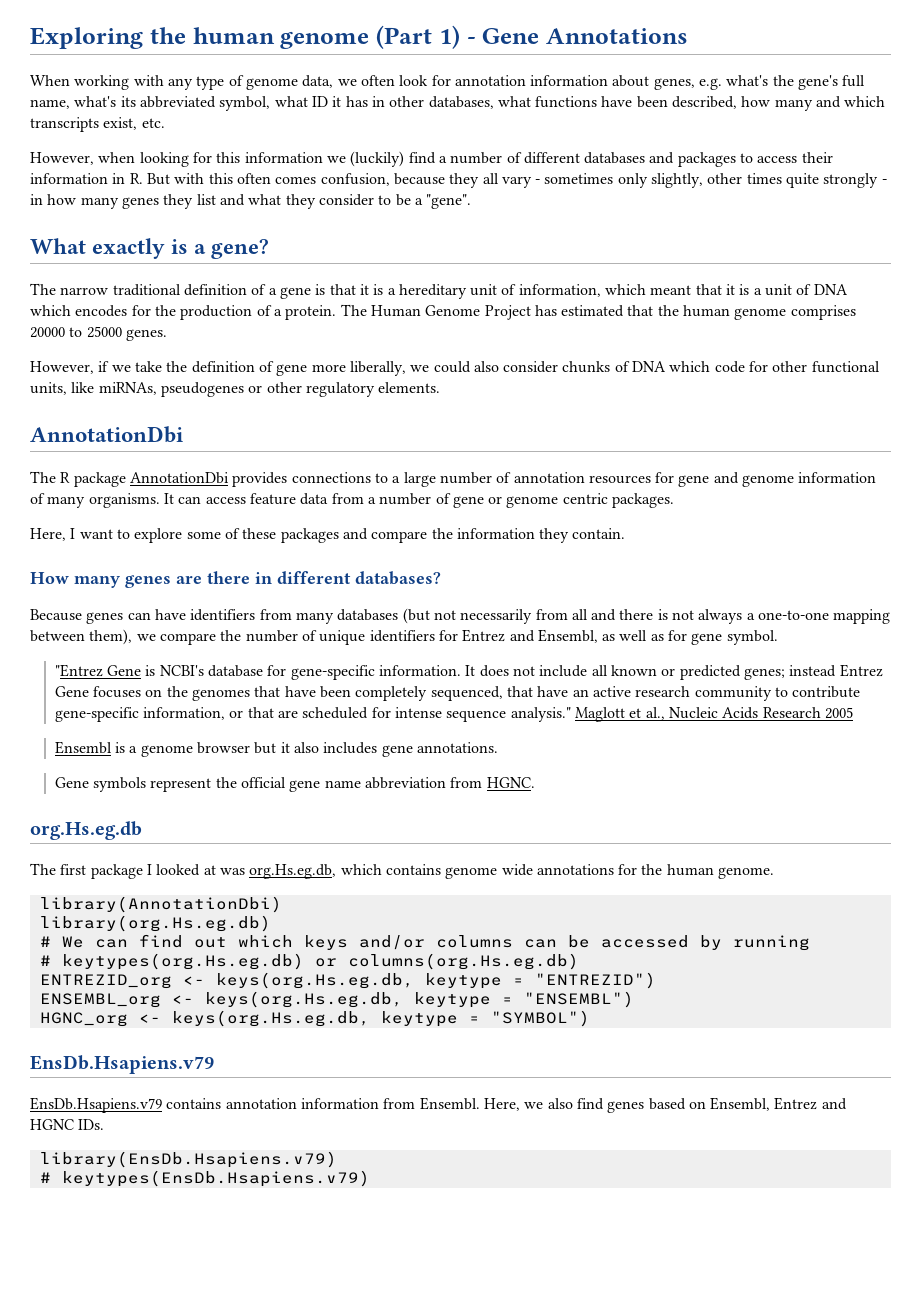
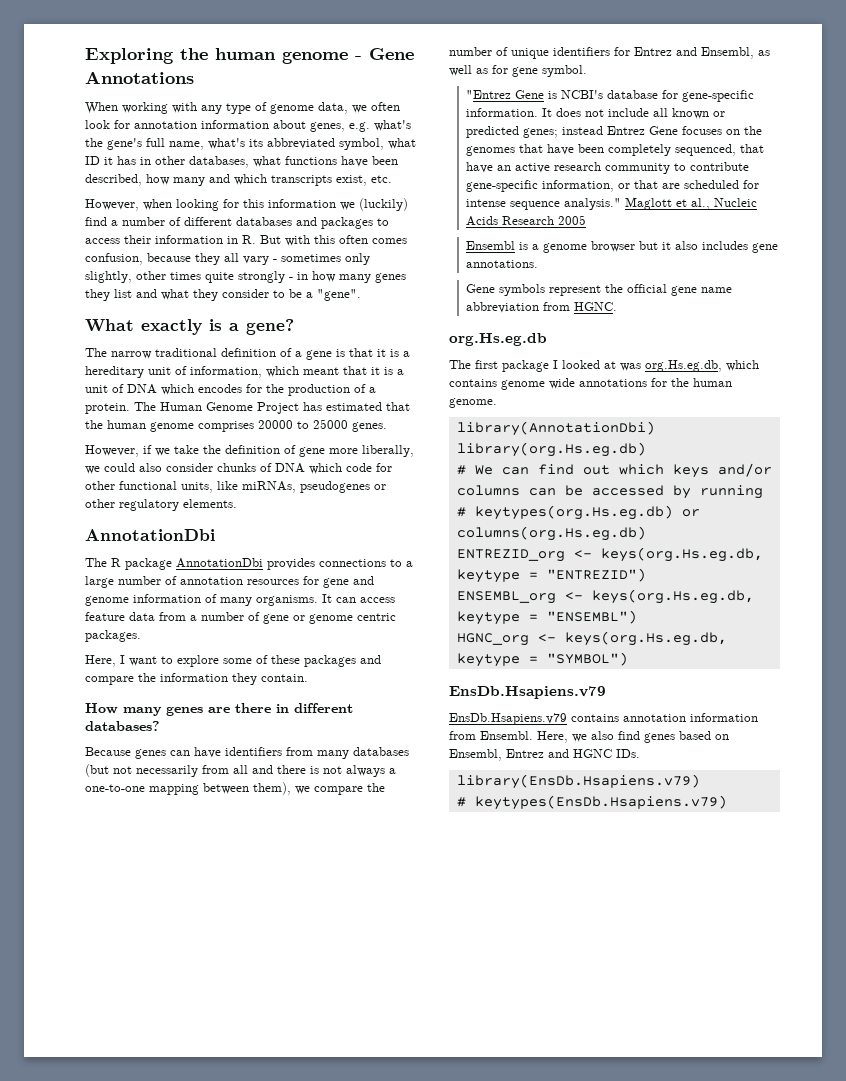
- Exploring the human genome (Part 1) - Gene Annotations
+ Exploring the human genome - Gene Annotations

